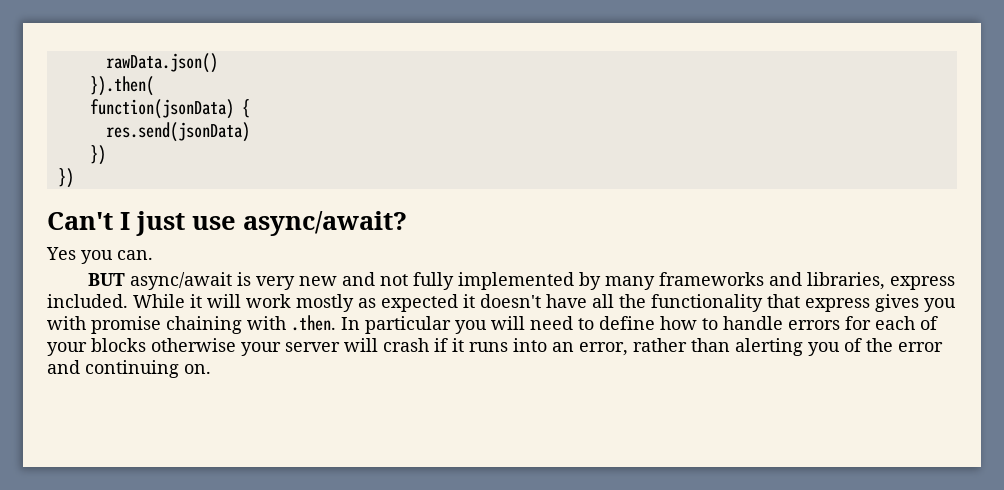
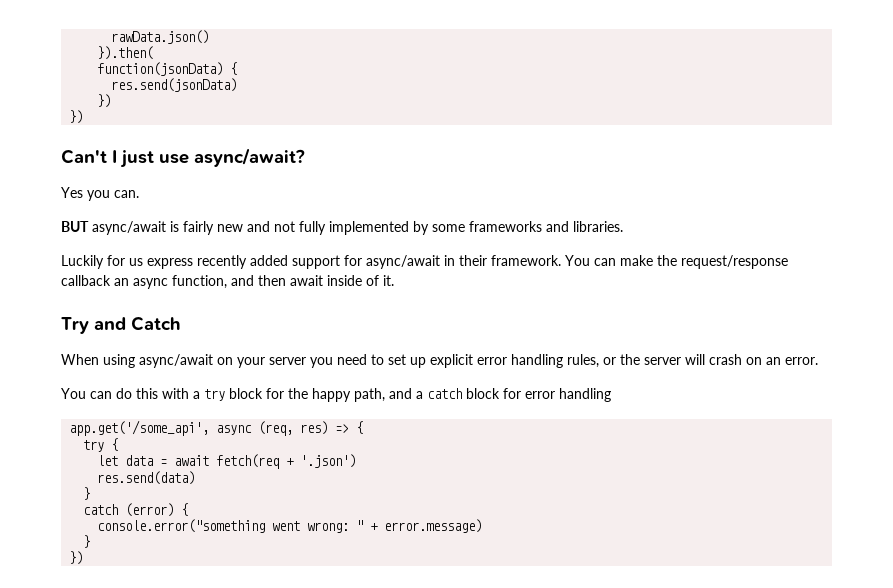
- BUT async/await is very new and not fully implemented by many frameworks and libraries, express included. While it will work mostly as expected it doesn't have all the functionality that express gives you with promise chaining with .then. In particular you will need to define how to handle errors for each of your blocks otherwise your server will crash if it runs into an error, rather than alerting you of the error and continuing on.
+ BUT async/await is fairly new and not fully implemented by some frameworks and libraries.
+ Luckily for us express recently added support for async/await in their framework. You can make the request/response callback an async function, and then await inside of it.
+ Try and Catch
+ When using async/await on your server you need to set up explicit error handling rules, or the server will crash on an error.
+ You can do this with a try block for the happy path, and a catch block for error handling
+ app.get('/some_api', async (req, res) => {
+ try {
+ let data = await fetch(req + '.json')
+ res.send(data)
+ }
+ catch (error) {
+ console.error("something went wrong: " + error.message)
+ }
+ })

